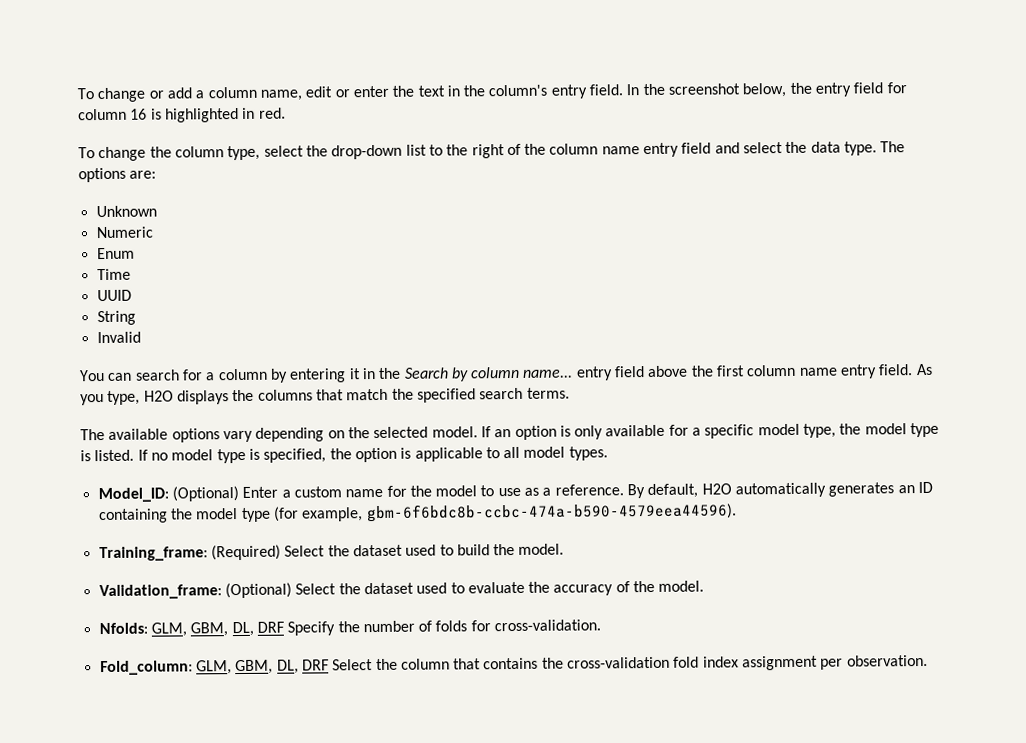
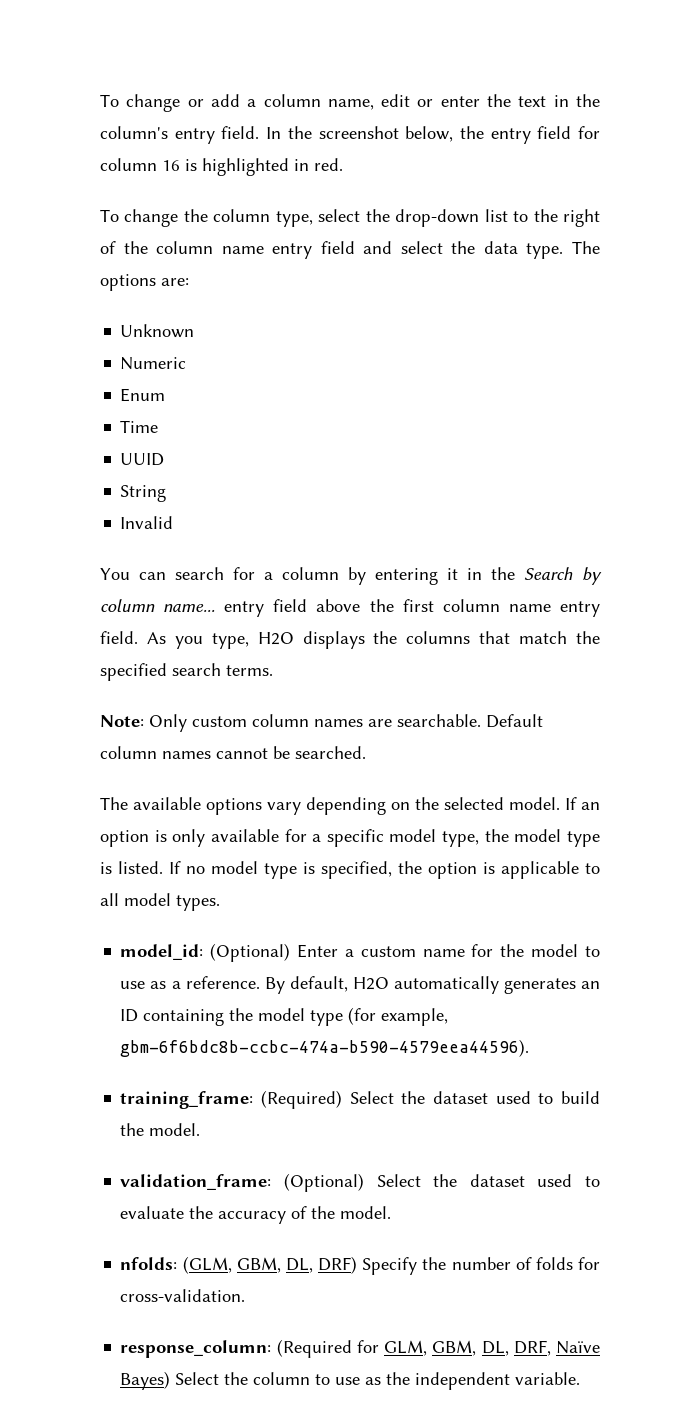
+ Note: Only custom column names are searchable. Default column names cannot be searched.
- Model_ID: (Optional) Enter a custom name for the model to use as a reference.
+ model_id: (Optional) Enter a custom name for the model to use as a reference.
- Training_frame: (Required) Select the dataset used to build the model.
+ training_frame: (Required) Select the dataset used to build the model.
- Validation_frame: (Optional) Select the dataset used to evaluate the accuracy of the model.
+ validation_frame: (Optional) Select the dataset used to evaluate the accuracy of the model.
- Nfolds: GLM, GBM, DL, DRF Specify the number of folds for cross-validation.
+ nfolds: (GLM, GBM, DL, DRF) Specify the number of folds for cross-validation.
- Fold_column: GLM, GBM, DL, DRF Select the column that contains the cross-validation fold index assignment per observation.
+ response_column: (Required for GLM, GBM, DL, DRF, Naïve Bayes) Select the column to use as the independent variable.

